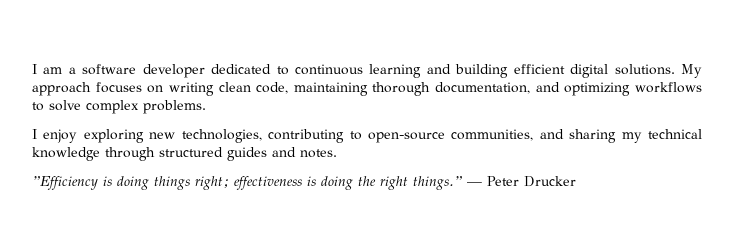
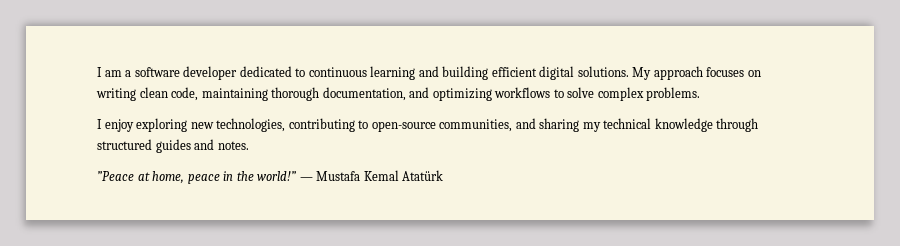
- ”Efficiency is doing things right; effectiveness is doing the right things.” — Peter Drucker
+ ”Peace at home, peace in the world!” — Mustafa Kemal Atatürk

